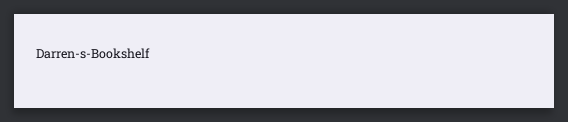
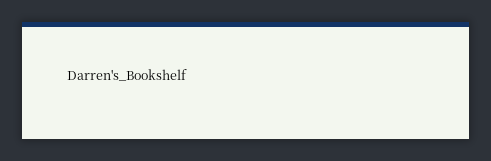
- Darren-s-Bookshelf
+ Darren's_Bookshelf

